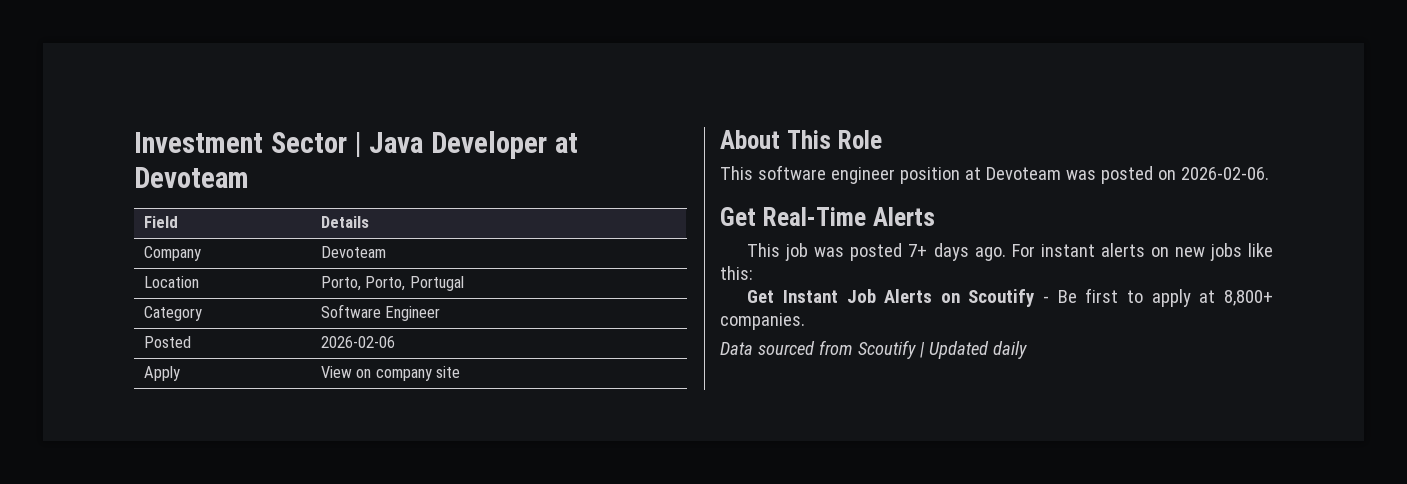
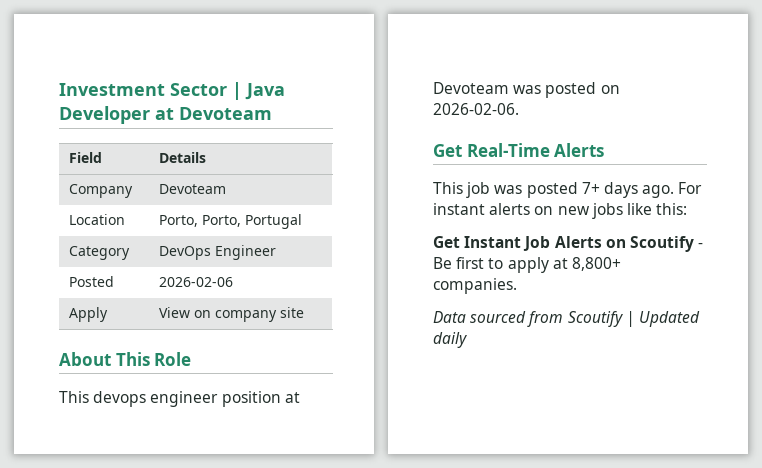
- Category | Software Engineer
+ Category | DevOps Engineer
- This software engineer position at Devoteam was posted on 2026-02-06.
+ This devops engineer position at Devoteam was posted on 2026-02-06.

